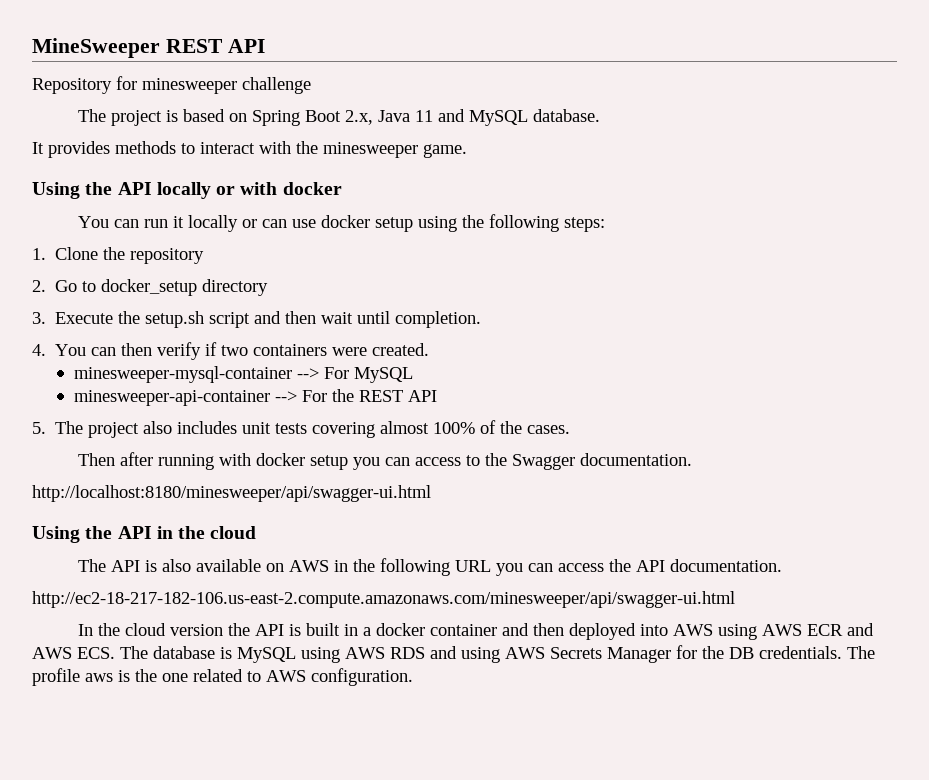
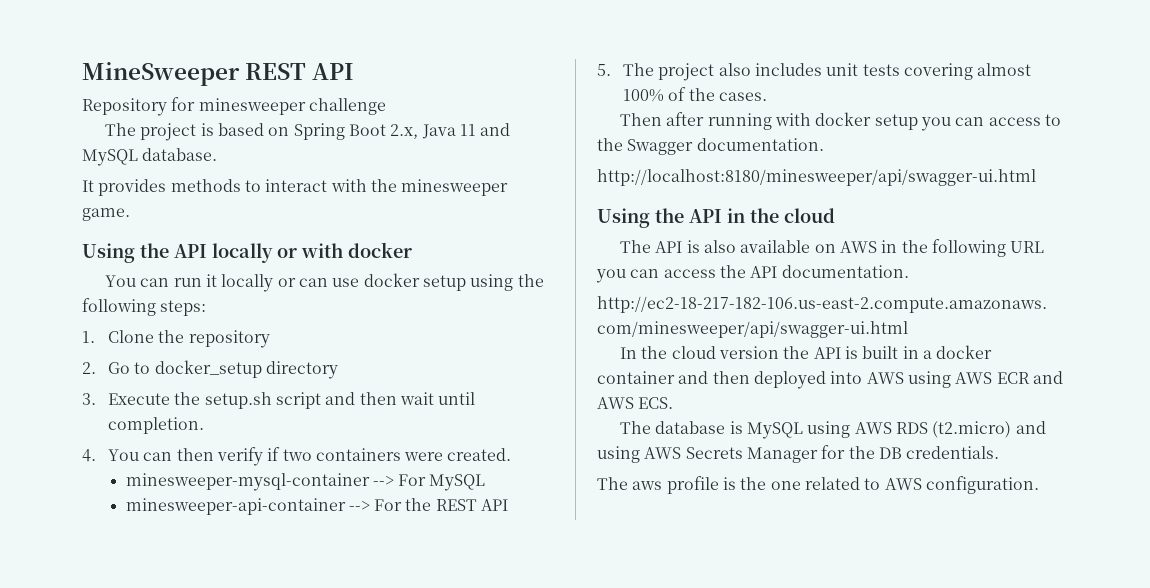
- In the cloud version the API is built in a docker container and then deployed into AWS using AWS ECR and AWS ECS. The database is MySQL using AWS RDS and using AWS Secrets Manager for the DB credentials. The profile aws is the one related to AWS configuration.
+ In the cloud version the API is built in a docker container and then deployed into AWS using AWS ECR and AWS ECS.
+ The database is MySQL using AWS RDS (t2.micro) and using AWS Secrets Manager for the DB credentials.
+ The aws profile is the one related to AWS configuration.

